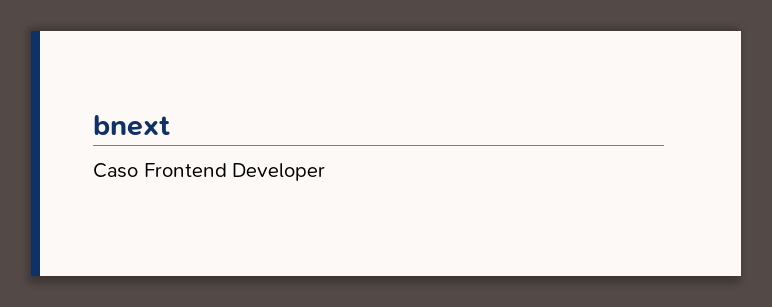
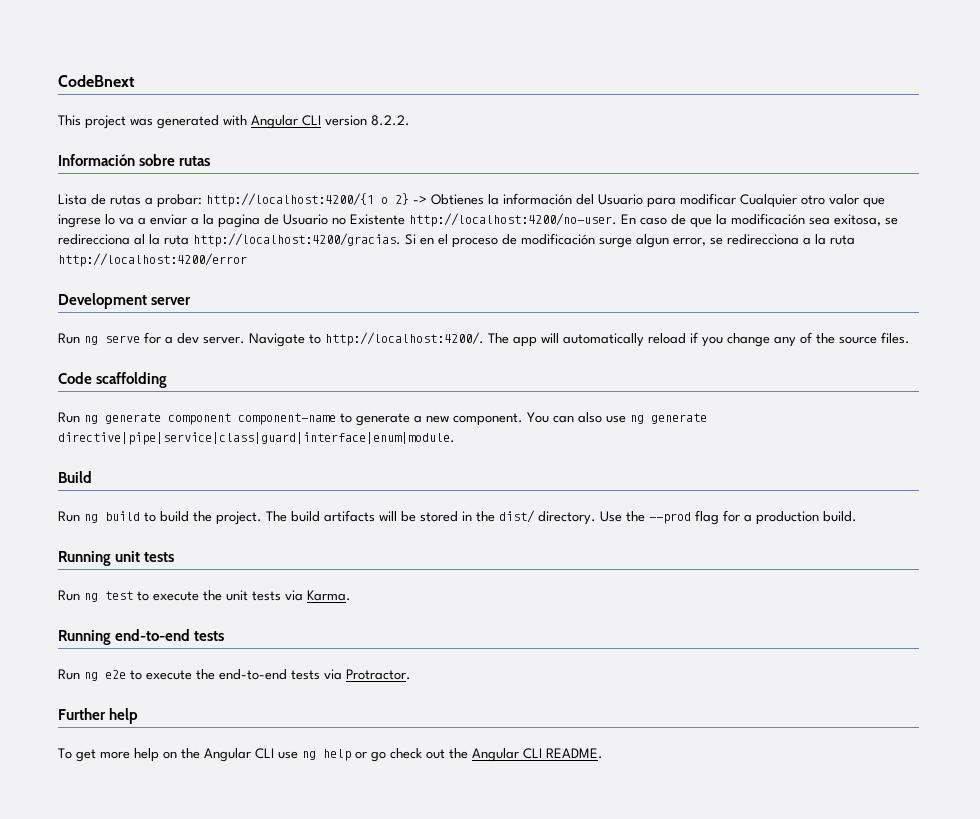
- bnext
- Caso Frontend Developer
+ CodeBnext
+ This project was generated with Angular CLI version 8.2.2.
+ Información sobre rutas
+ Lista de rutas a probar: http://localhost:4200/{1 o 2} -> Obtienes la información del Usuario para modificar Cualquier otro valor que ingrese lo va a enviar a la pagina de Usuario no Existente http://localhost:4200/no-user. En caso de que la modificación sea exitosa, se redirecciona al la ruta http://localhost:4200/gracias. Si en el proceso de modificación surge algun error, se redirecciona a la ruta http://localhost:4200/error
+ Development server
+ Run ng serve for a dev server. Navigate to http://localhost:4200/. The app will automatically reload if you change any of the source files.
+ Code scaffolding
+ Run ng generate component component-name to generate a new component. You can also use ng generate directive|pipe|service|class|guard|interface|enum|module.
+ Build
+ Run ng build to build the project. The build artifacts will be stored in the dist/ directory. Use the --prod flag for a production build.
+ Running unit tests
+ Run ng test to execute the unit tests via Karma.
+ Running end-to-end tests
+ Run ng e2e to execute the end-to-end tests via Protractor.
+ Further help
+ To get more help on the Angular CLI use ng help or go check out the Angular CLI README.

